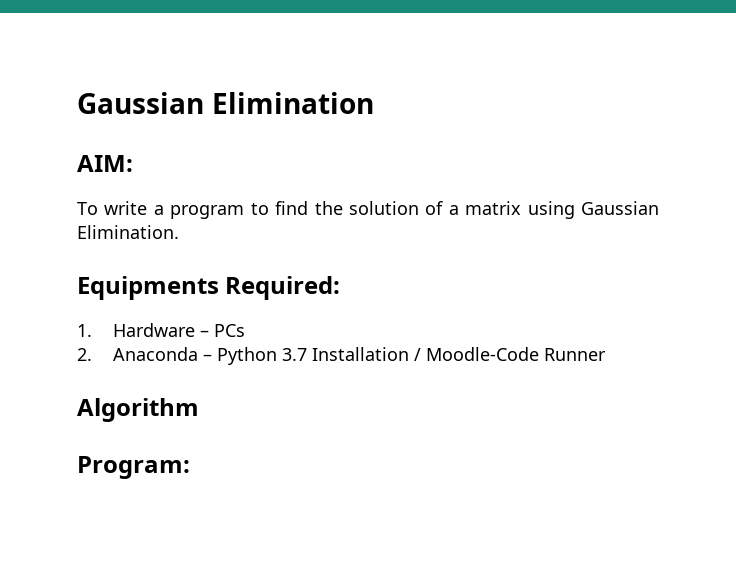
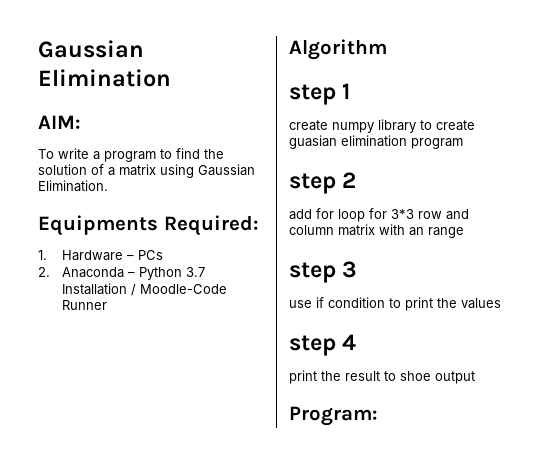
+ step 1
+ create numpy library to create guasian elimination program
+ step 2
+ add for loop for 3*3 row and column matrix with an range
+ step 3
+ use if condition to print the values
+ step 4
+ print the result to shoe output

